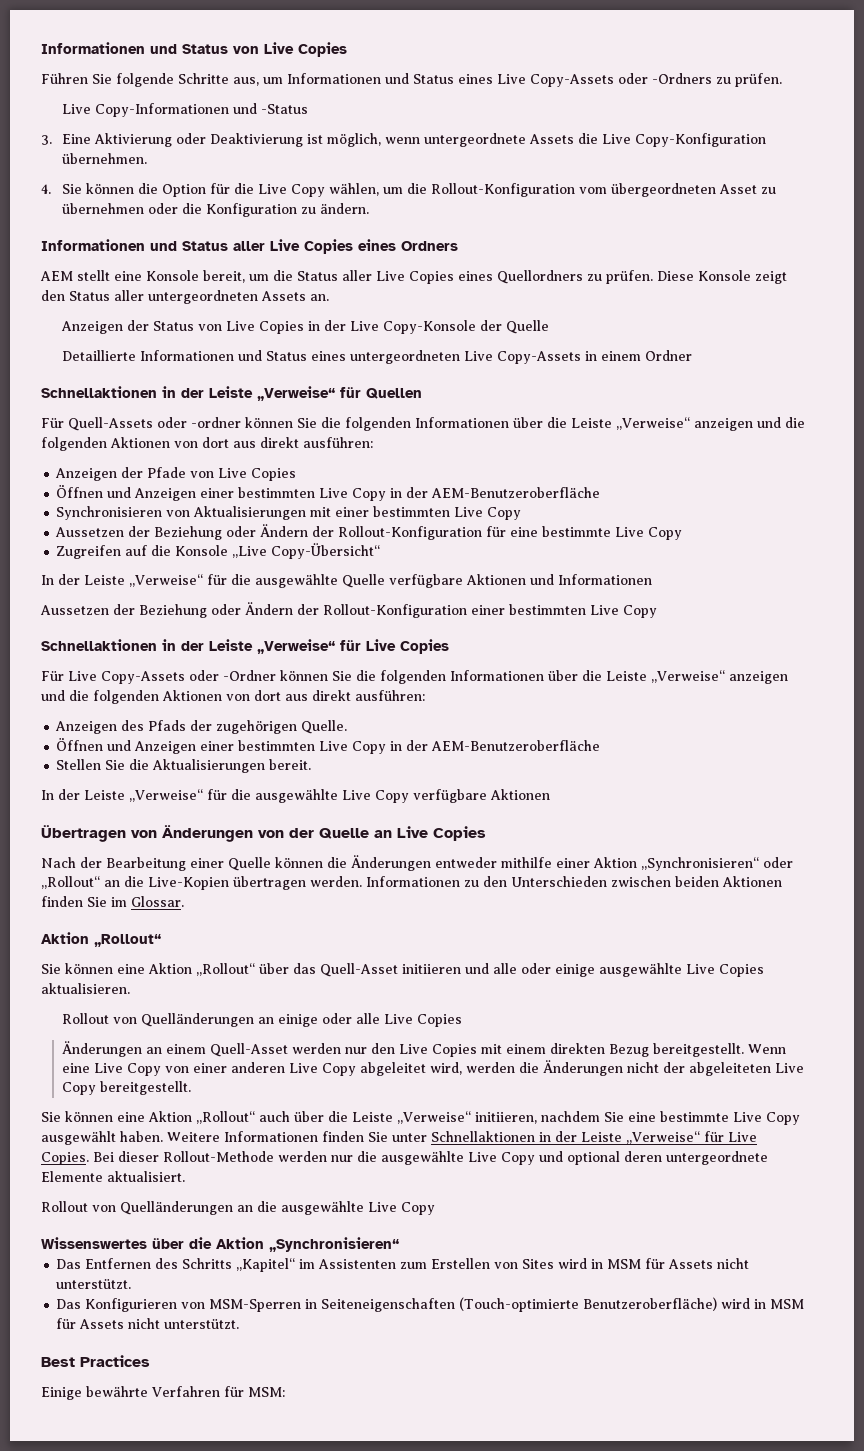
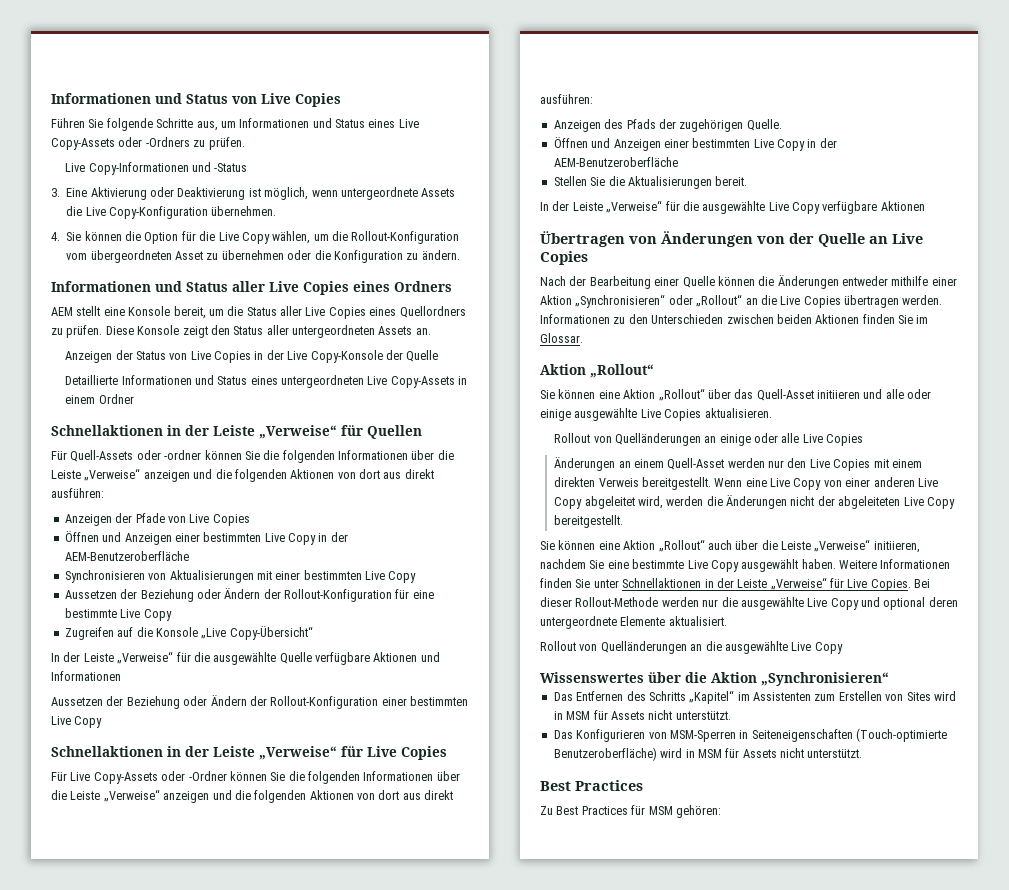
- Nach der Bearbeitung einer Quelle können die Änderungen entweder mithilfe einer Aktion „Synchronisieren“ oder „Rollout“ an die Live-Kopien übertragen werden.
+ Nach der Bearbeitung einer Quelle können die Änderungen entweder mithilfe einer Aktion „Synchronisieren“ oder „Rollout“ an die Live Copies übertragen werden.
- Änderungen an einem Quell-Asset werden nur den Live Copies mit einem direkten Bezug bereitgestellt.
+ Änderungen an einem Quell-Asset werden nur den Live Copies mit einem direkten Verweis bereitgestellt.
- Einige bewährte Verfahren für MSM:
+ Zu Best Practices für MSM gehören:

